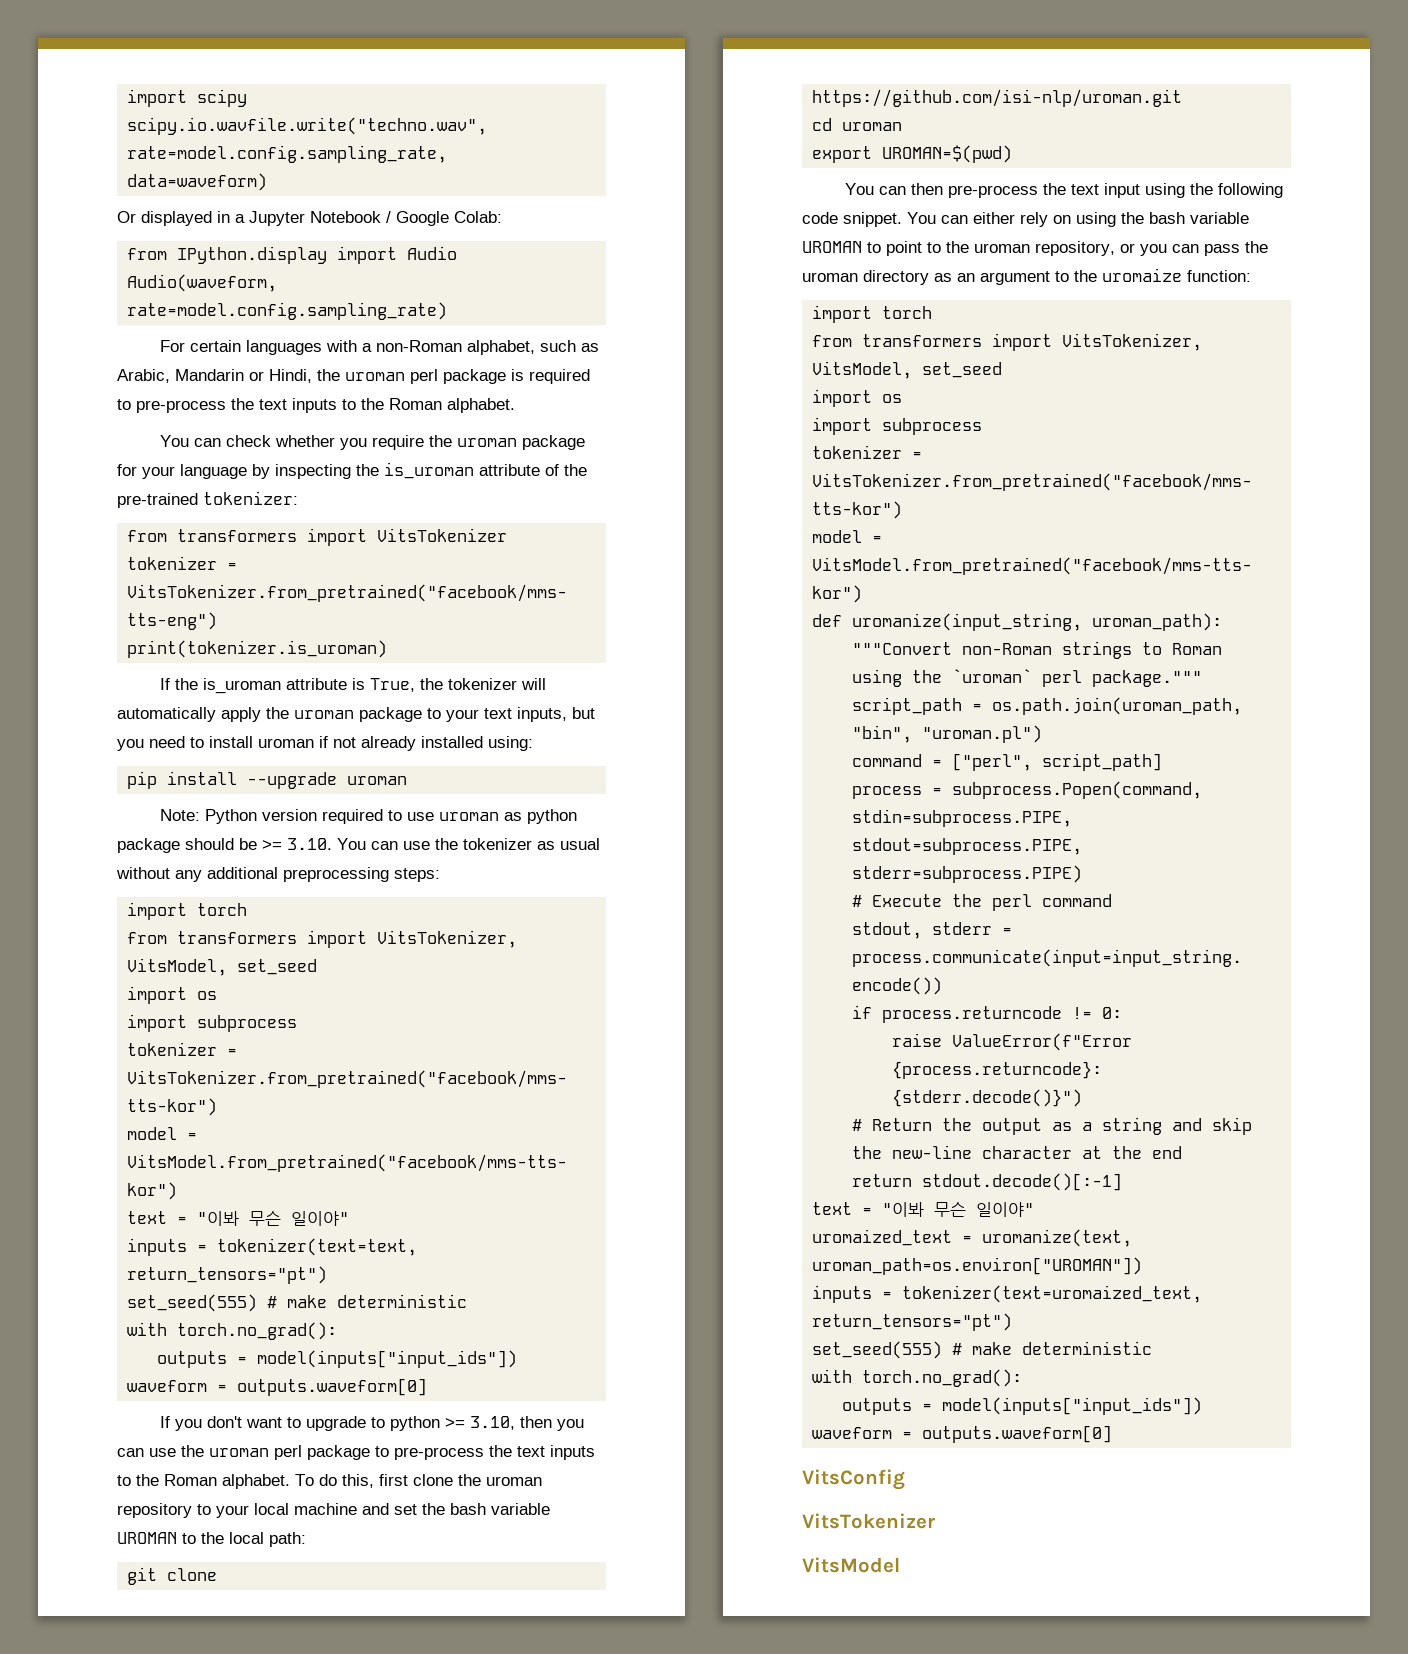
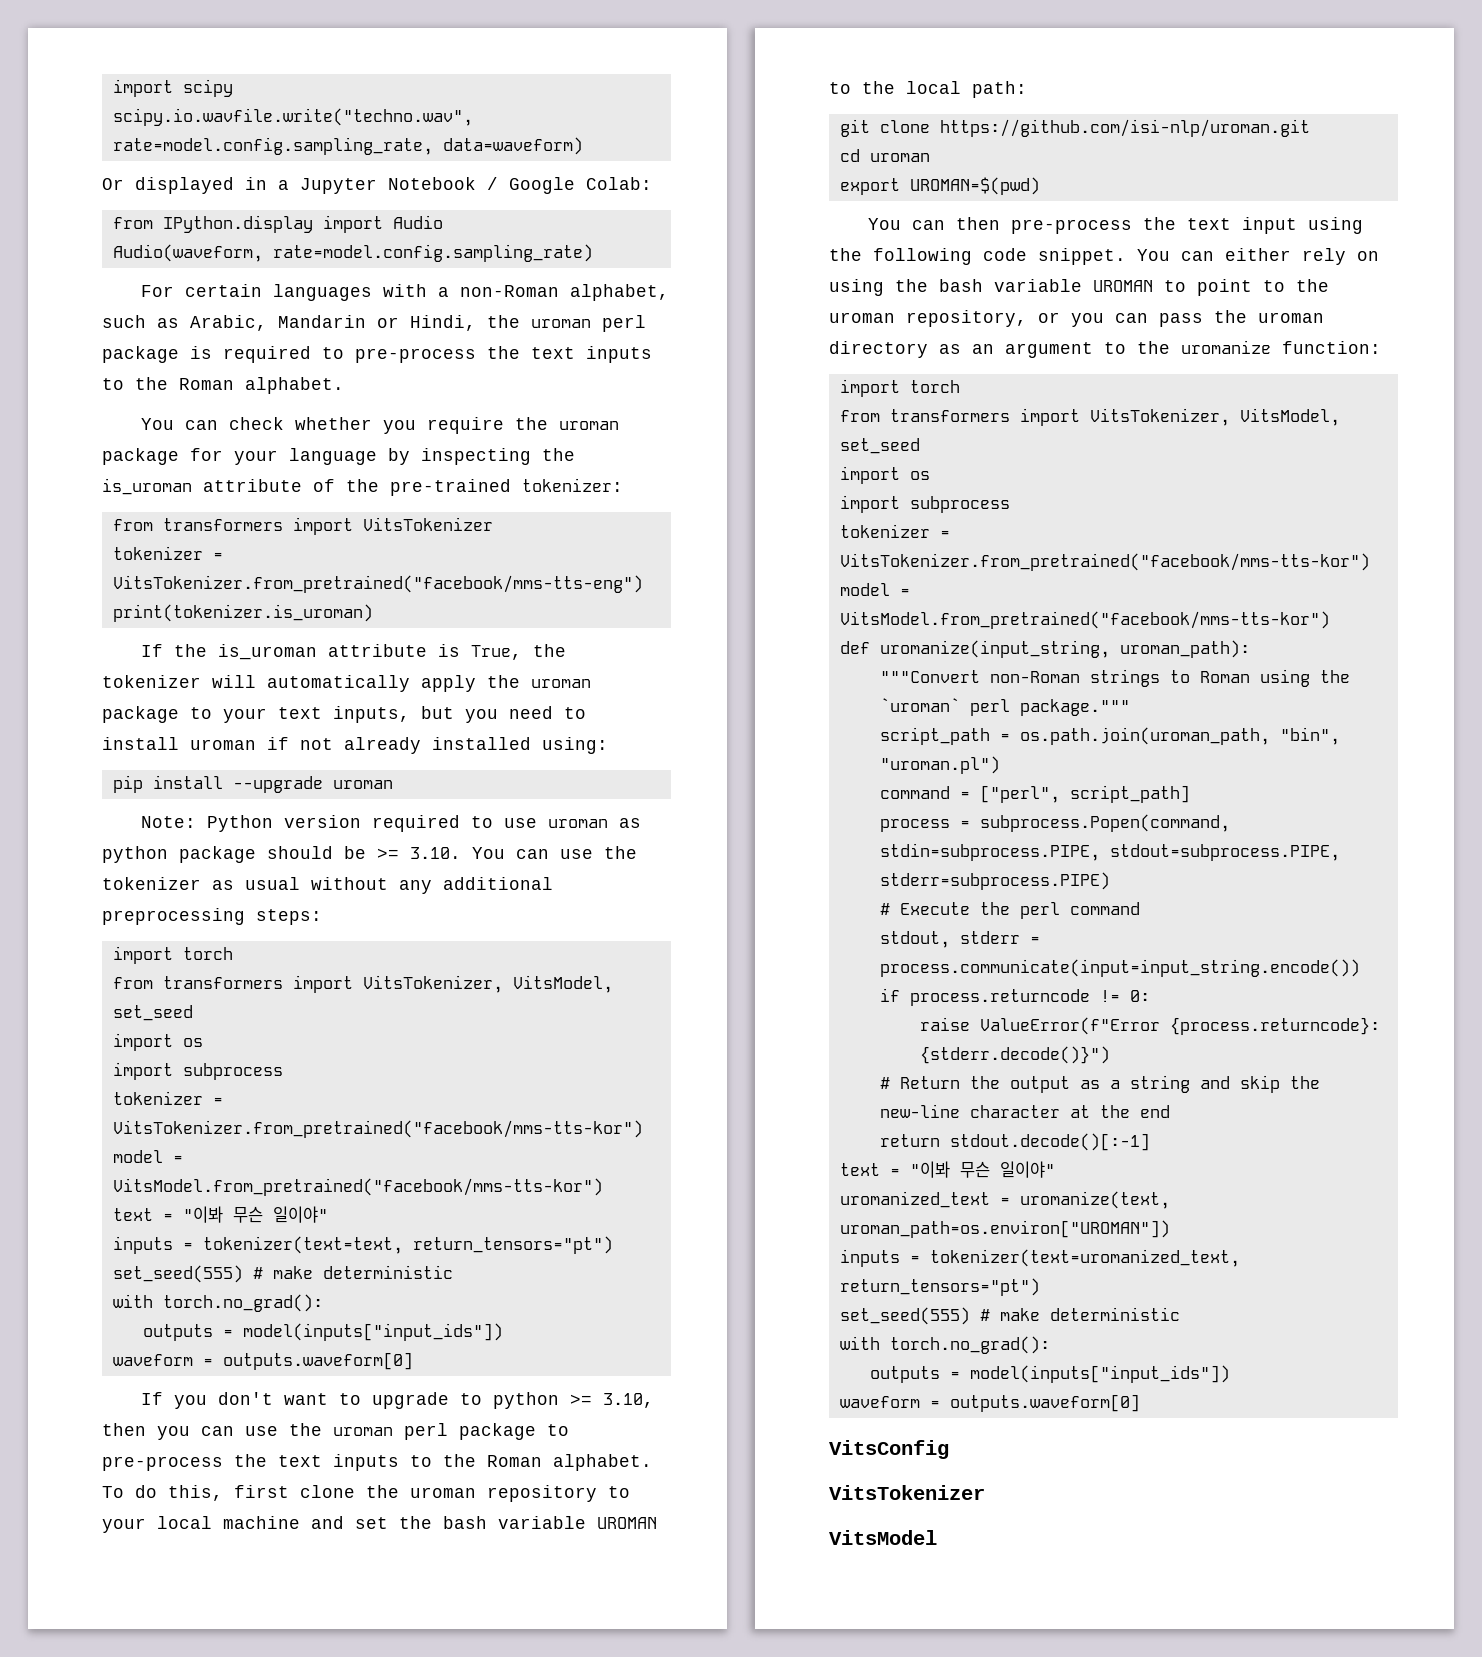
- You can either rely on using the bash variable UROMAN to point to the uroman repository, or you can pass the uroman directory as an argument to the uromaize function:
+ You can either rely on using the bash variable UROMAN to point to the uroman repository, or you can pass the uroman directory as an argument to the uromanize function:
- uromaized_text = uromanize(text, uroman_path=os.environ["UROMAN"])
+ uromanized_text = uromanize(text, uroman_path=os.environ["UROMAN"])
- inputs = tokenizer(text=uromaized_text, return_tensors="pt")
+ inputs = tokenizer(text=uromanized_text, return_tensors="pt")

